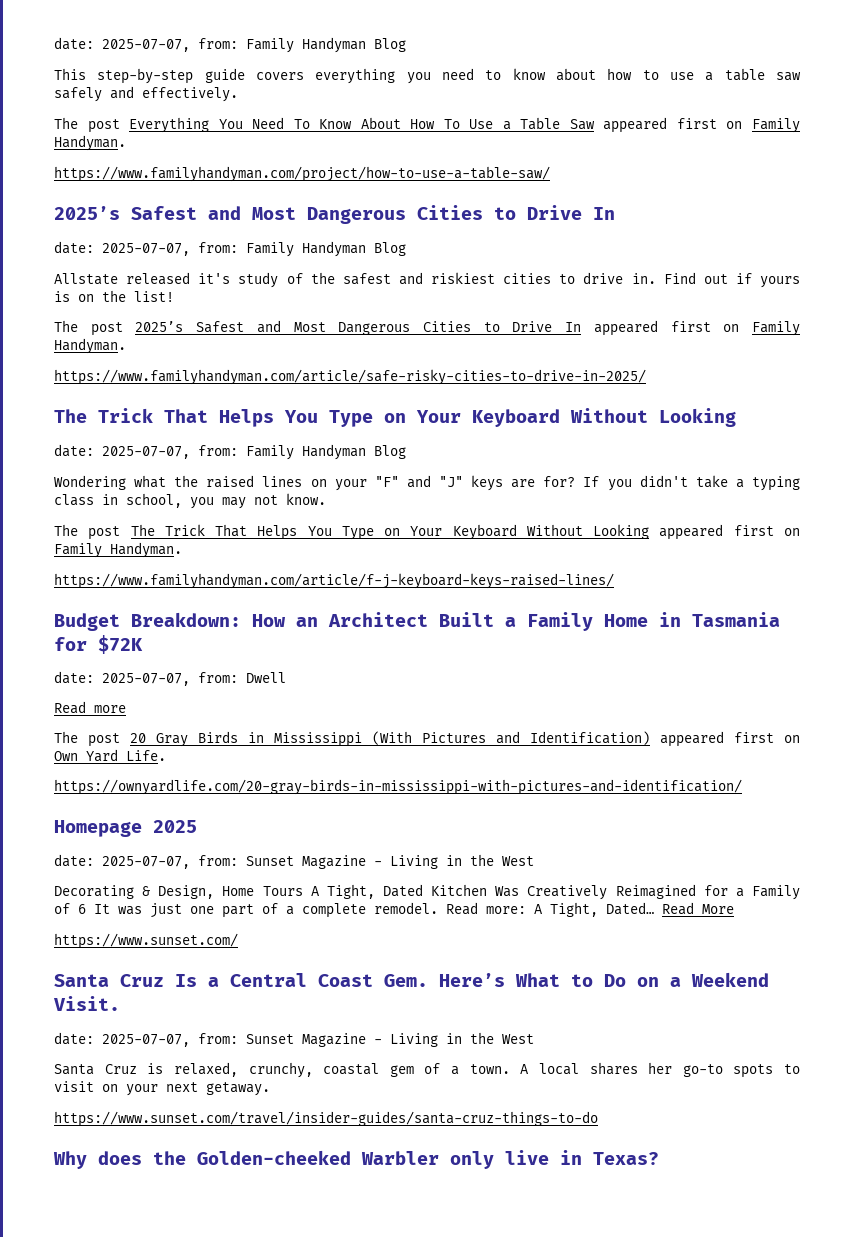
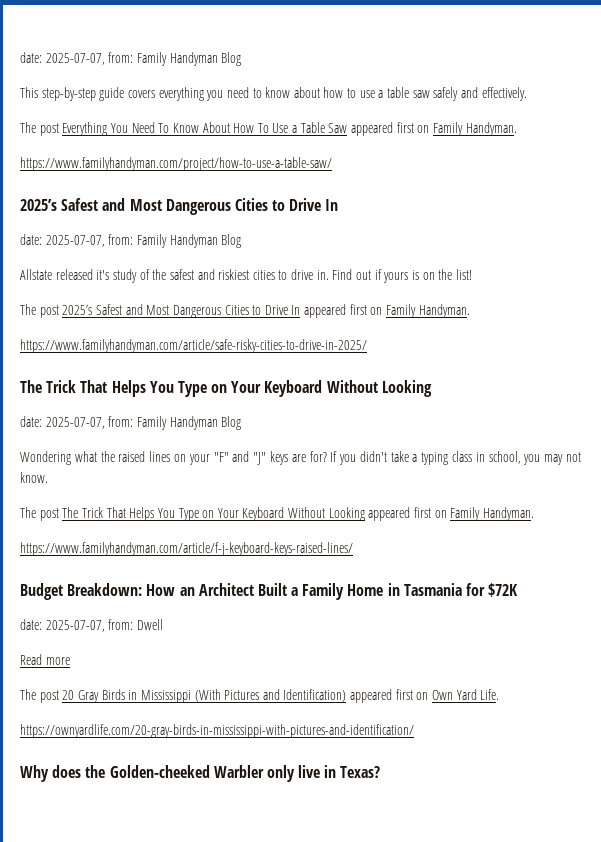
- Homepage 2025
- date: 2025-07-07, from: Sunset Magazine - Living in the West
- Decorating & Design, Home Tours A Tight, Dated Kitchen Was Creatively Reimagined for a Family of 6 It was just one part of a complete remodel. Read more: A Tight, Dated… Read More
- https://www.sunset.com/
- Santa Cruz Is a Central Coast Gem. Here’s What to Do on a Weekend Visit.
- date: 2025-07-07, from: Sunset Magazine - Living in the West
- Santa Cruz is relaxed, crunchy, coastal gem of a town. A local shares her go-to spots to visit on your next getaway.
- https://www.sunset.com/travel/insider-guides/santa-cruz-things-to-do

